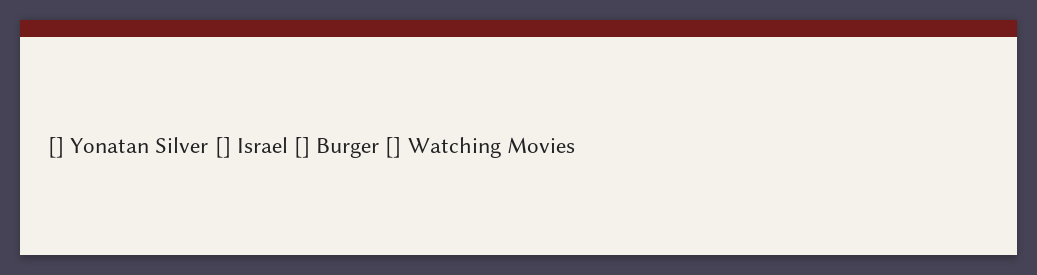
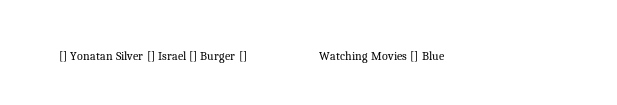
- [] Yonatan Silver [] Israel [] Burger [] Watching Movies
+ [] Yonatan Silver [] Israel [] Burger [] Watching Movies [] Blue

